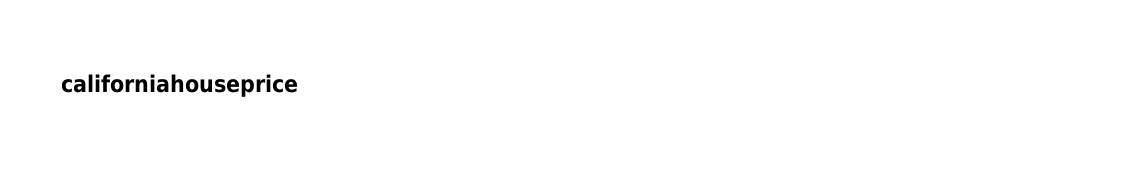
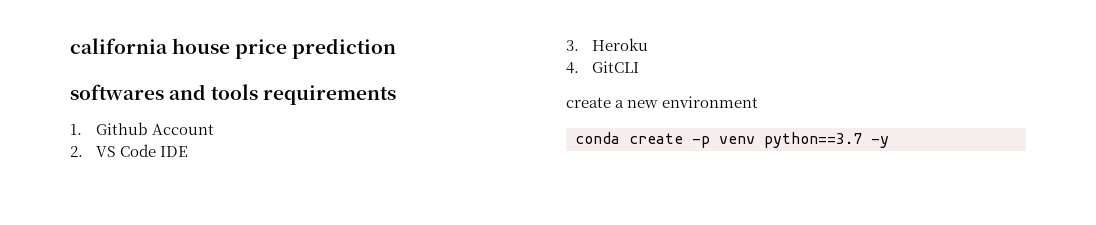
- californiahouseprice
+ california house price prediction
+ softwares and tools requirements
+ 1. Github Account
+ 2. VS Code IDE
+ 3. Heroku
+ 4. GitCLI
+ create a new environment
+ conda create -p venv python==3.7 -y

